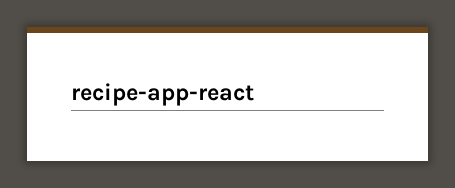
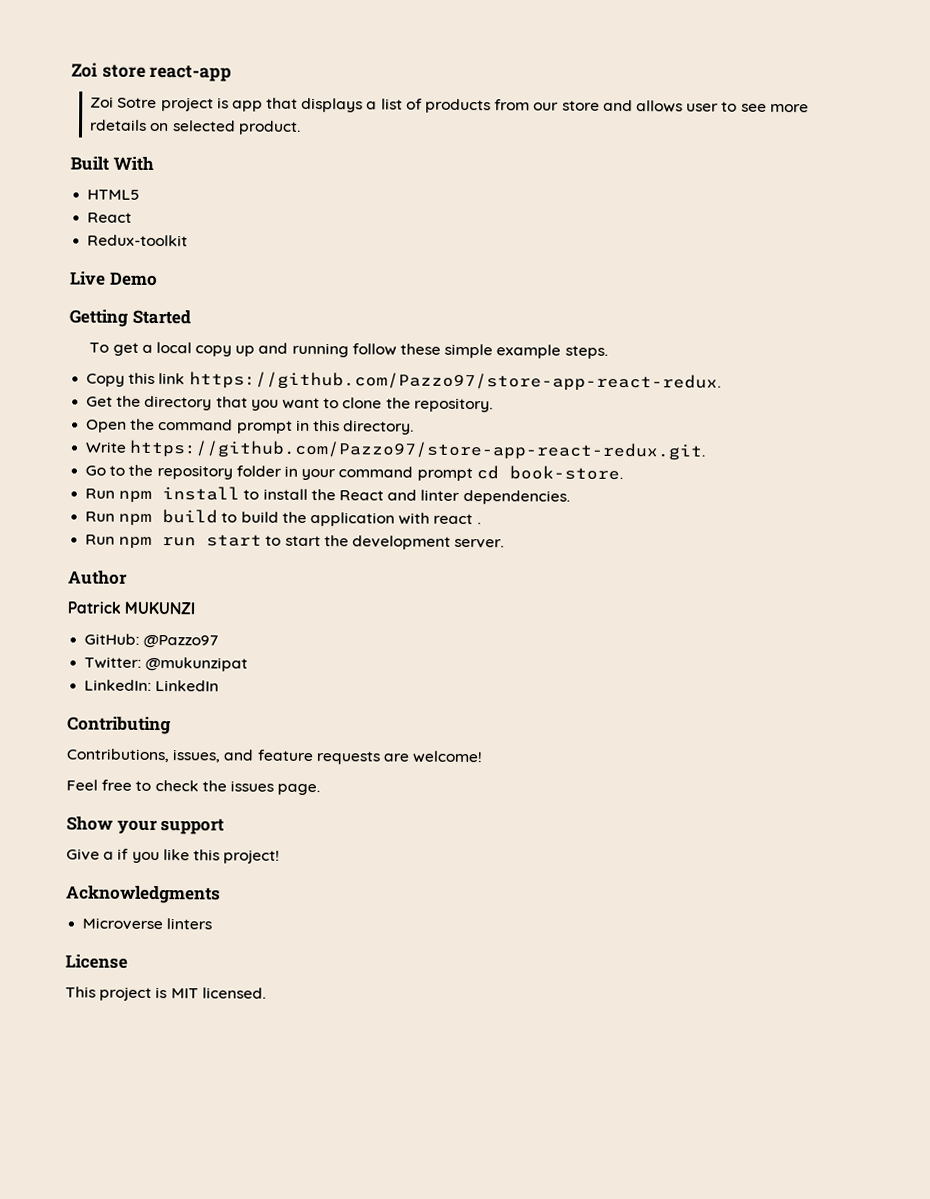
- recipe-app-react
+ Zoi store react-app
+ Zoi Sotre project is app that displays a list of products from our store and allows user to see more rdetails on selected product.
+ Built With
+ HTML5
+ React
+ Redux-toolkit
+ Live Demo
+ Getting Started
+ To get a local copy up and running follow these simple example steps.
+ Copy this link https://github.com/Pazzo97/store-app-react-redux.
+ Get the directory that you want to clone the repository.
+ Open the command prompt in this directory.
+ Write https://github.com/Pazzo97/store-app-react-redux.git.
+ Go to the repository folder in your command prompt cd book-store.
+ Run npm install to install the React and linter dependencies.
+ Run npm build to build the application with react .
+ Run npm run start to start the development server.
+ Author
+ Patrick MUKUNZI
+ GitHub: @Pazzo97
+ Twitter: @mukunzipat
+ LinkedIn: LinkedIn
+ Contributing
+ Contributions, issues, and feature requests are welcome!
+ Feel free to check the issues page.
+ Show your support
+ Give a if you like this project!
+ Acknowledgments
+ Microverse linters
+ License
+ This project is MIT licensed.

